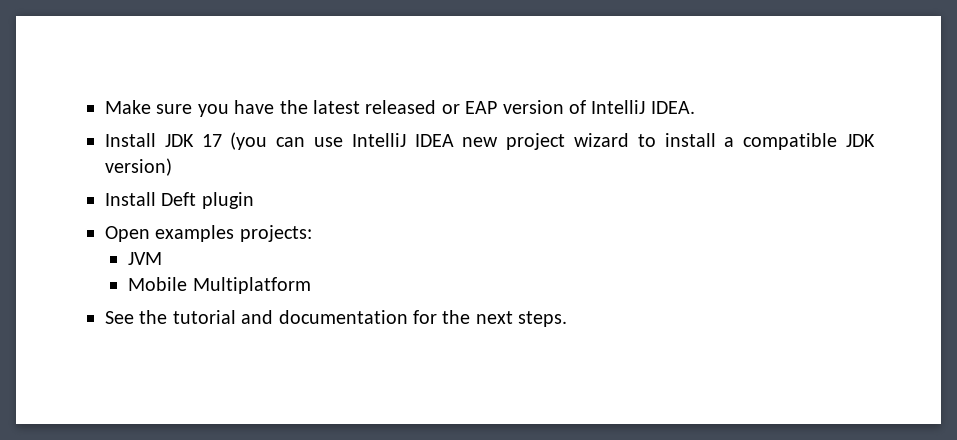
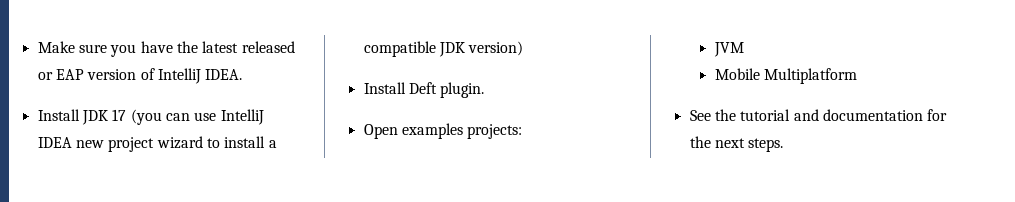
- Install Deft plugin
+ Install Deft plugin.

